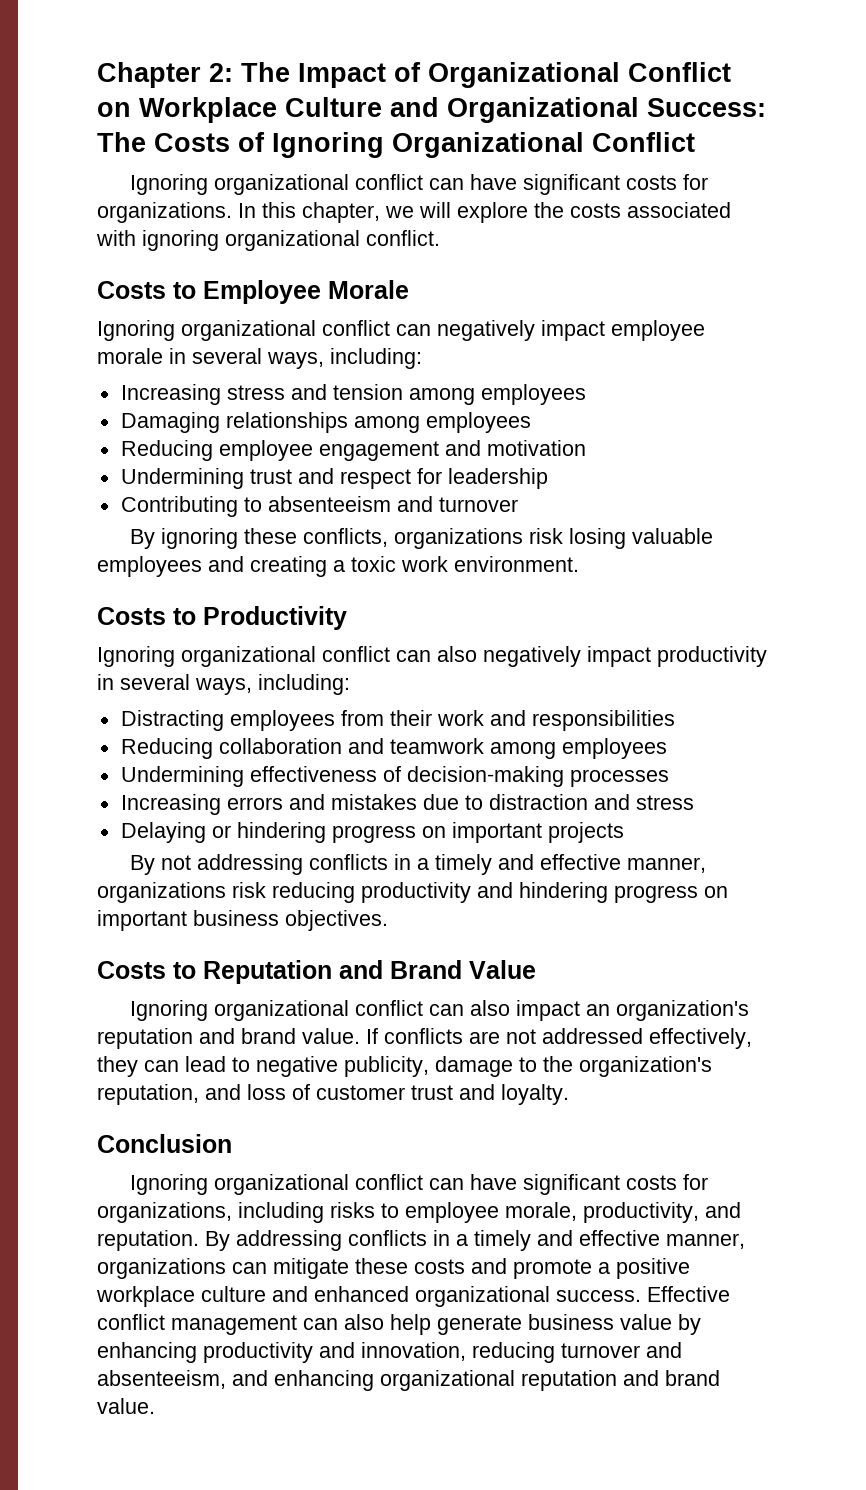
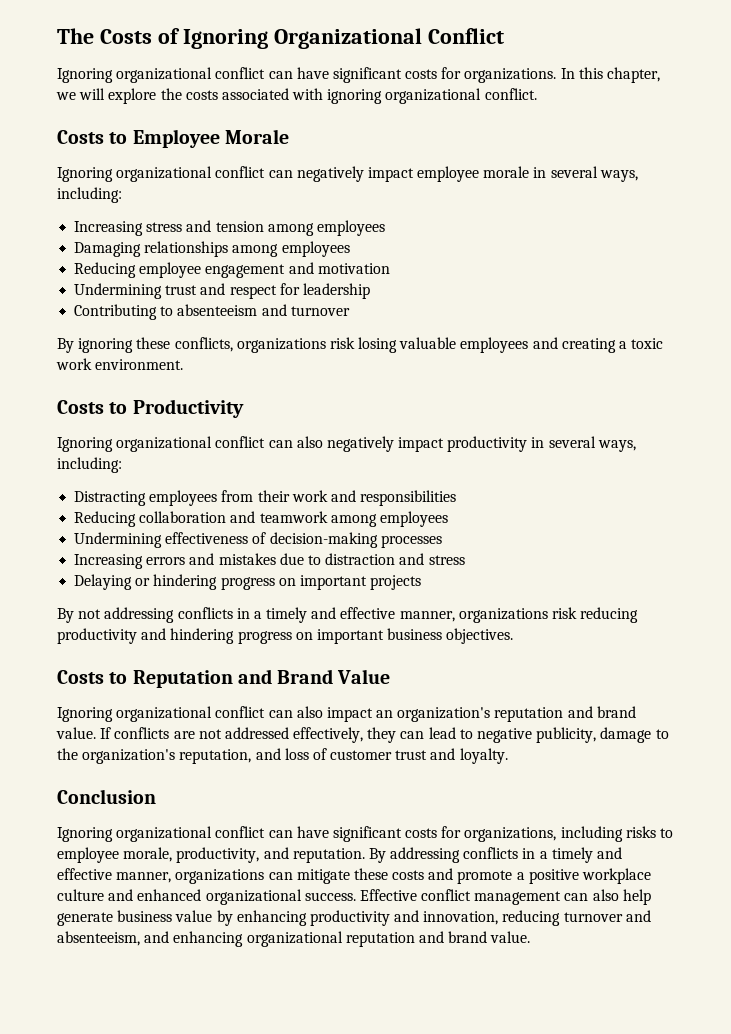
- Chapter 2: The Impact of Organizational Conflict on Workplace Culture and Organizational Success: The Costs of Ignoring Organizational Conflict
+ The Costs of Ignoring Organizational Conflict

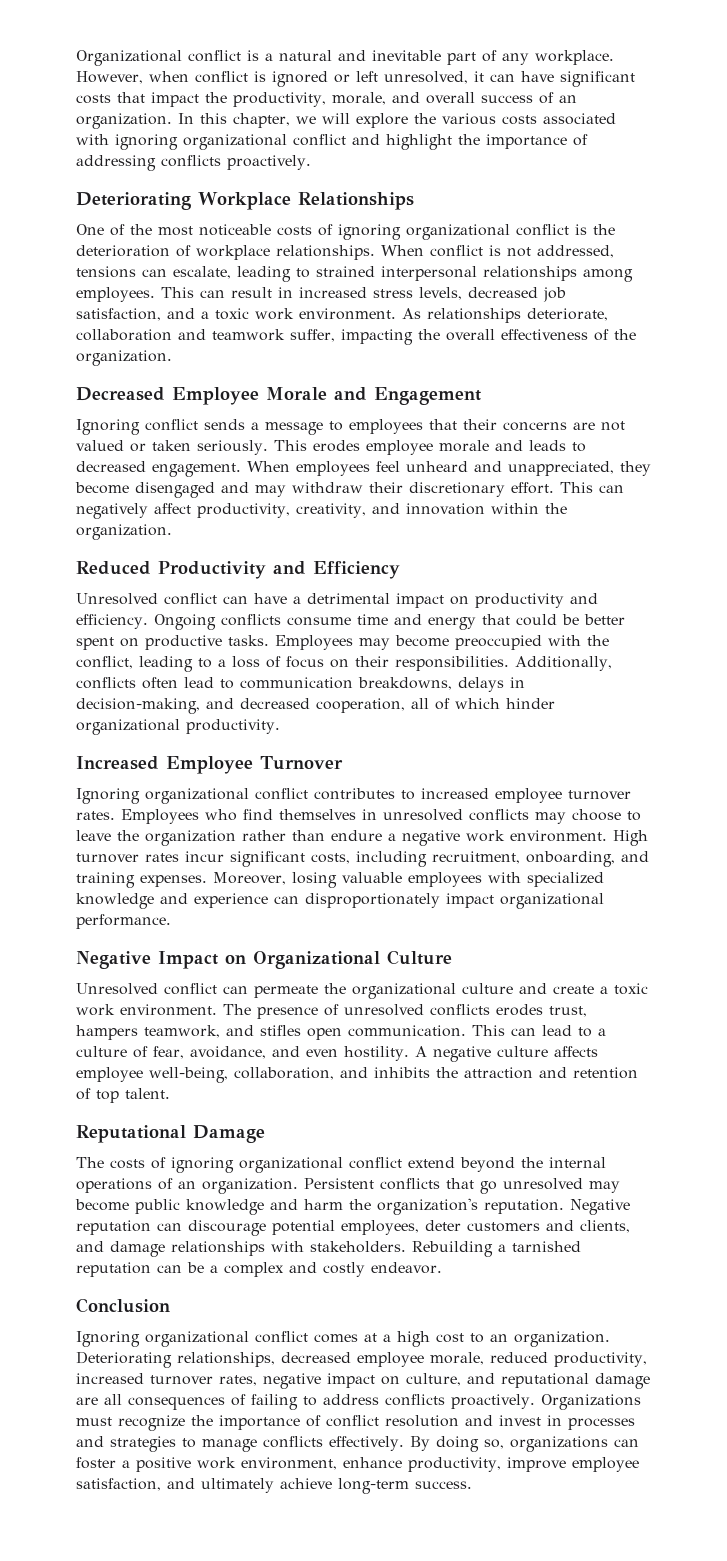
- The Costs of Ignoring Organizational Conflict
- Ignoring organizational conflict can have significant costs for organizations.
+ Organizational conflict is a natural and inevitable part of any workplace. However, when conflict is ignored or left unresolved, it can have significant costs that impact the productivity, morale, and overall success of an organization.
- In this chapter, we will explore the costs associated with ignoring organizational conflict.
- Costs to Employee Morale
- Ignoring organizational conflict can negatively impact employee morale in several ways, including:
- Increasing stress and tension among employees
- Damaging relationships among employees
- Reducing employee engagement and motivation
- Undermining trust and respect for leadership
- Contributing to absenteeism and turnover
- By ignoring these conflicts, organizations risk losing valuable employees and creating a toxic work environment.
- Costs to Productivity
- Ignoring organizational conflict can also negatively impact productivity in several ways, including:
- Distracting employees from their work and responsibilities
- Reducing collaboration and teamwork among employees
- Undermining effectiveness of decision-making processes
- Increasing errors and mistakes due to distraction and stress
- Delaying or hindering progress on important projects
- By not addressing conflicts in a timely and effective manner, organizations risk reducing productivity and hindering progress on important business objectives.
- Costs to Reputation and Brand Value
- Ignoring organizational conflict can also impact an organization's reputation and brand value. If conflicts are not addressed effectively, they can lead to negative publicity, damage to the organization's reputation, and loss of customer trust and loyalty.
+ In this chapter, we will explore the various costs associated with ignoring organizational conflict and highlight the importance of addressing conflicts proactively.
+ Deteriorating Workplace Relationships
+ One of the most noticeable costs of ignoring organizational conflict is the deterioration of workplace relationships. When conflict is not addressed, tensions can escalate, leading to strained interpersonal relationships among employees. This can result in increased stress levels, decreased job satisfaction, and a toxic work environment. As relationships deteriorate, collaboration and teamwork suffer, impacting the overall effectiveness of the organization.
+ Decreased Employee Morale and Engagement
+ Ignoring conflict sends a message to employees that their concerns are not valued or taken seriously. This erodes employee morale and leads to decreased engagement. When employees feel unheard and unappreciated, they become disengaged and may withdraw their discretionary effort. This can negatively affect productivity, creativity, and innovation within the organization.
+ Reduced Productivity and Efficiency
+ Unresolved conflict can have a detrimental impact on productivity and efficiency. Ongoing conflicts consume time and energy that could be better spent on productive tasks. Employees may become preoccupied with the conflict, leading to a loss of focus on their responsibilities. Additionally, conflicts often lead to communication breakdowns, delays in decision-making, and decreased cooperation, all of which hinder organizational productivity.
+ Increased Employee Turnover
+ Ignoring organizational conflict contributes to increased employee turnover rates. Employees who find themselves in unresolved conflicts may choose to leave the organization rather than endure a negative work environment. High turnover rates incur significant costs, including recruitment, onboarding, and training expenses. Moreover, losing valuable employees with specialized knowledge and experience can disproportionately impact organizational performance.
+ Negative Impact on Organizational Culture
+ Unresolved conflict can permeate the organizational culture and create a toxic work environment. The presence of unresolved conflicts erodes trust, hampers teamwork, and stifles open communication. This can lead to a culture of fear, avoidance, and even hostility. A negative culture affects employee well-being, collaboration, and inhibits the attraction and retention of top talent.
+ Reputational Damage
+ The costs of ignoring organizational conflict extend beyond the internal operations of an organization. Persistent conflicts that go unresolved may become public knowledge and harm the organization's reputation. Negative reputation can discourage potential employees, deter customers and clients, and damage relationships with stakeholders. Rebuilding a tarnished reputation can be a complex and costly endeavor.
  Conclusion
- Ignoring organizational conflict can have significant costs for organizations, including risks to employee morale, productivity, and reputation. By addressing conflicts in a timely and effective manner, organizations can mitigate these costs and promote a positive workplace culture and enhanced organizational success. Effective conflict management can also help generate business value by enhancing productivity and innovation, reducing turnover and absenteeism, and enhancing organizational reputation and brand value.
+ Ignoring organizational conflict comes at a high cost to an organization. Deteriorating relationships, decreased employee morale, reduced productivity, increased turnover rates, negative impact on culture, and reputational damage are all consequences of failing to address conflicts proactively. Organizations must recognize the importance of conflict resolution and invest in processes and strategies to manage conflicts effectively. By doing so, organizations can foster a positive work environment, enhance productivity, improve employee satisfaction, and ultimately achieve long-term success.

